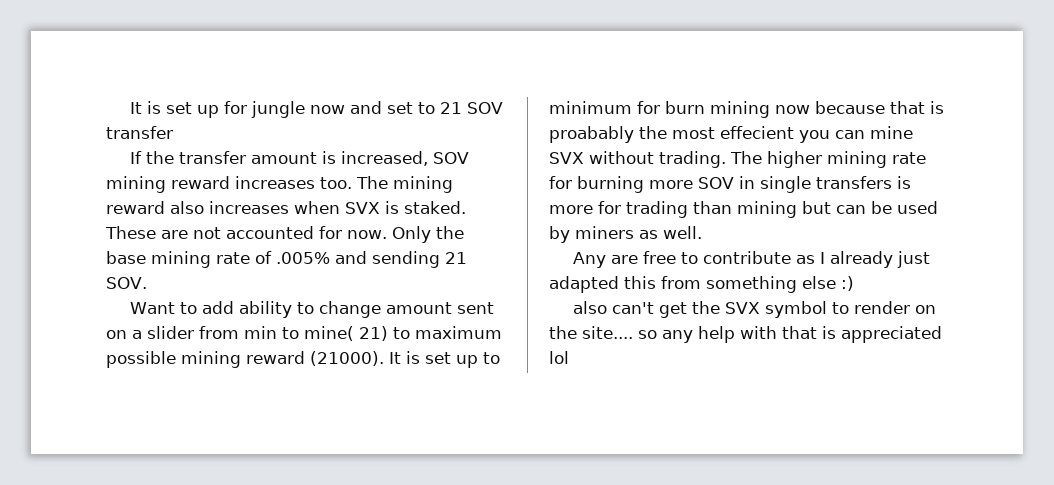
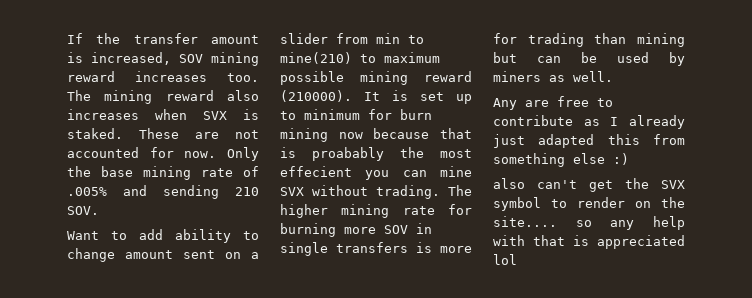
- It is set up for jungle now and set to 21 SOV transfer
- Only the base mining rate of .005% and sending 21 SOV.
+ Only the base mining rate of .005% and sending 210 SOV.
- Want to add ability to change amount sent on a slider from min to mine( 21) to maximum possible mining reward (21000).
+ Want to add ability to change amount sent on a slider from min to mine(210) to maximum possible mining reward (210000).

